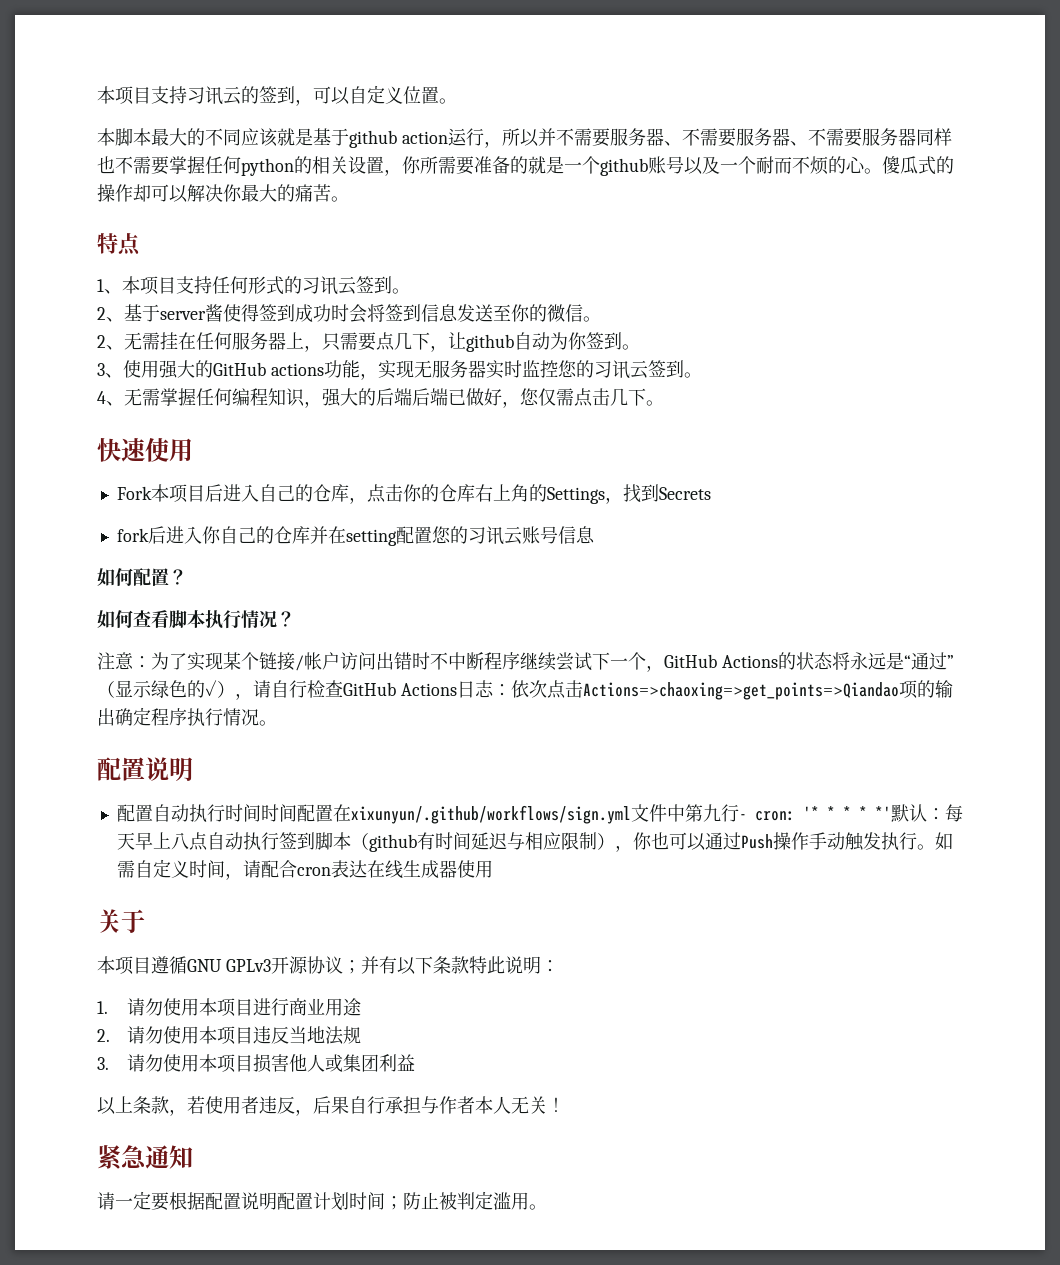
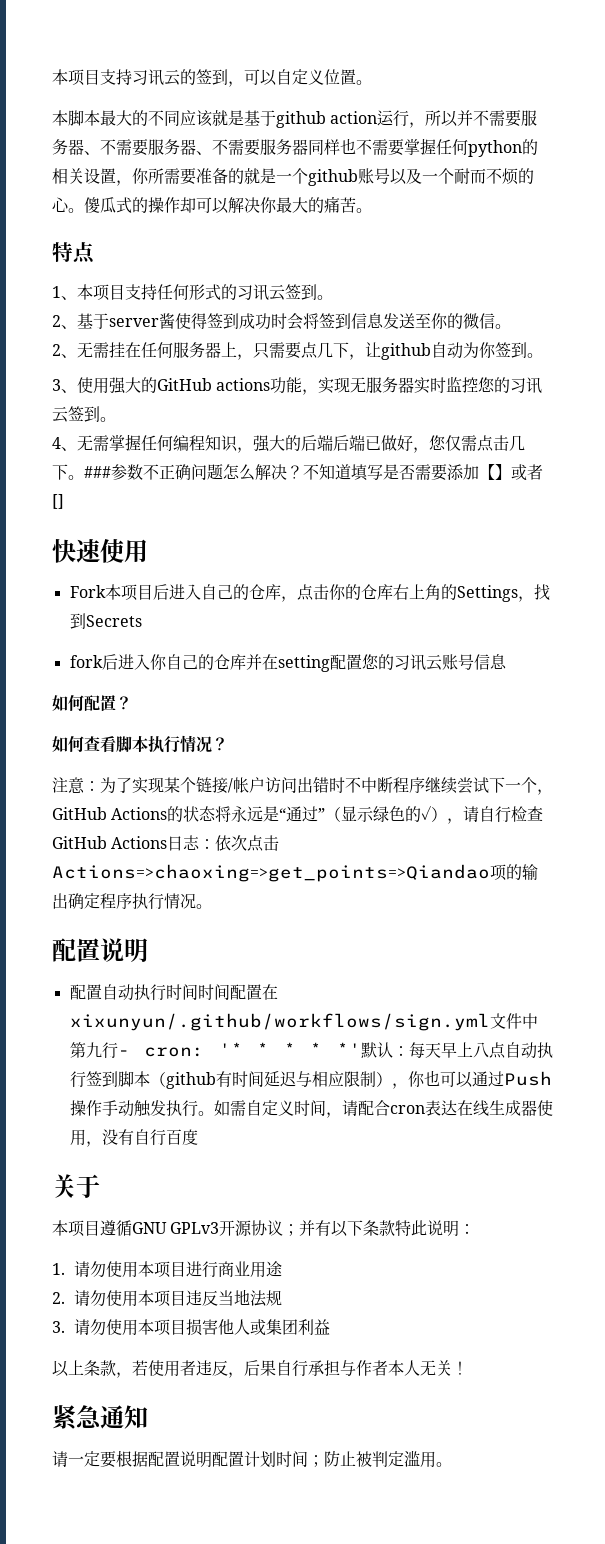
+ ###参数不正确问题怎么解决？不知道填写是否需要添加【】或者[]
- 如需自定义时间，请配合cron表达在线生成器使用
+ 如需自定义时间，请配合cron表达在线生成器使用，没有自行百度

